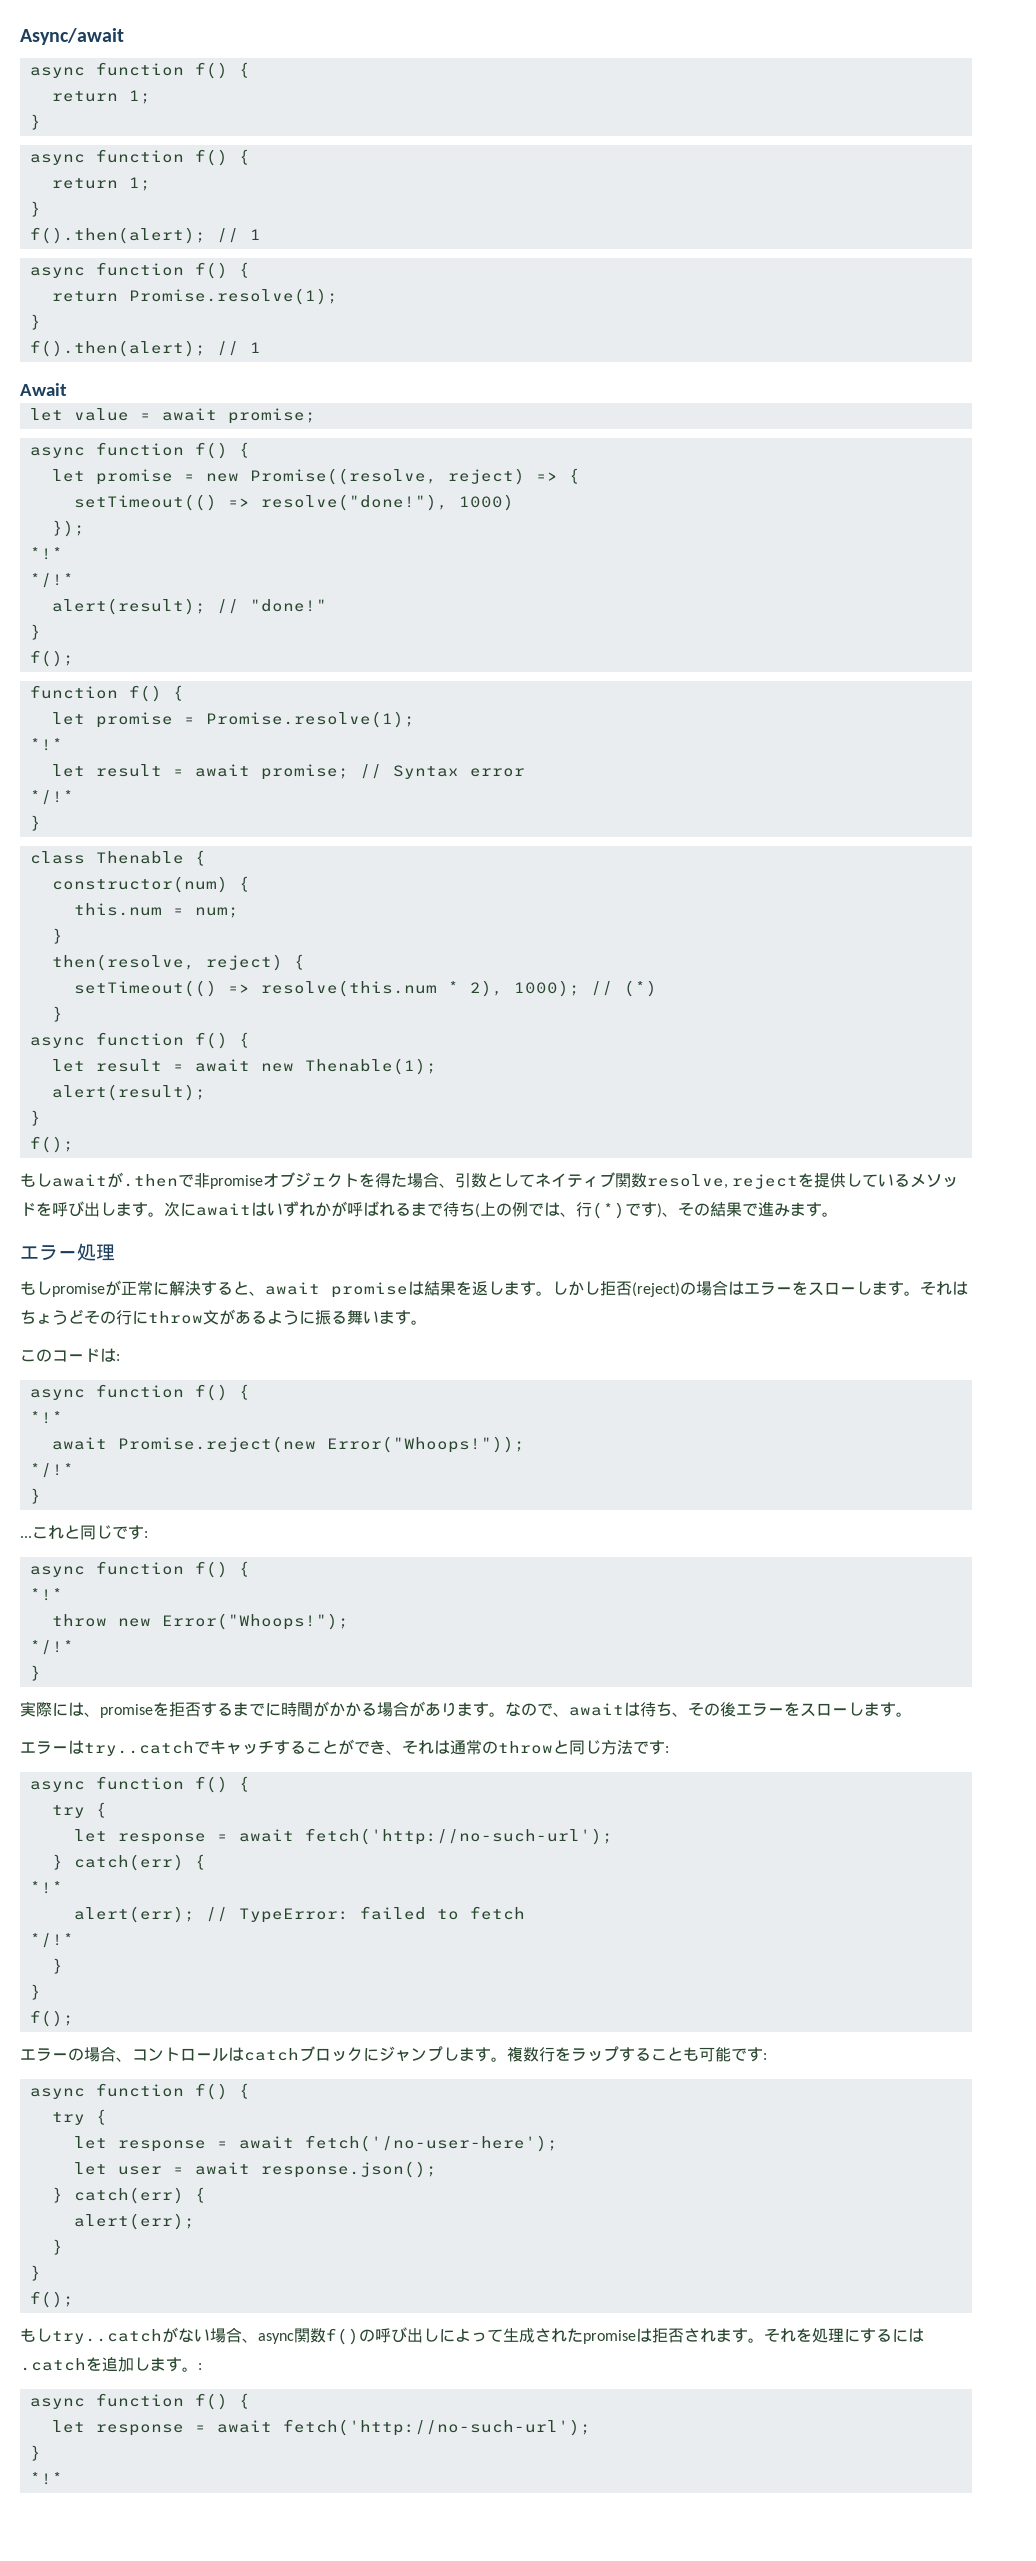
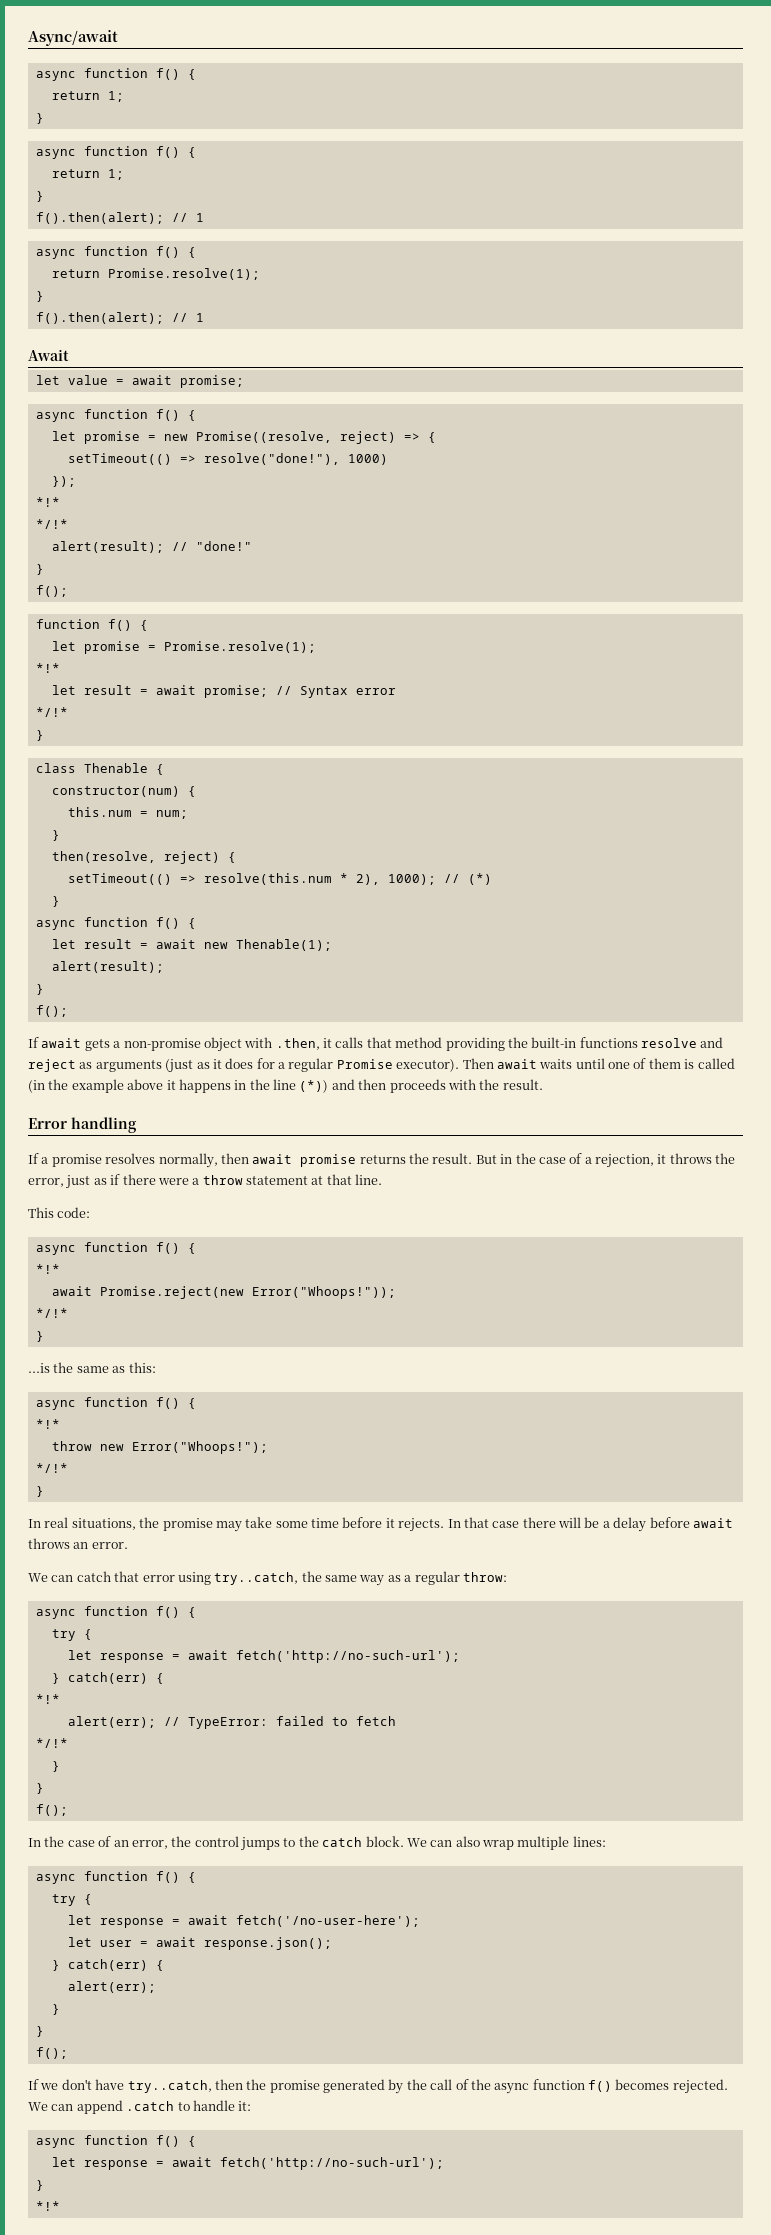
- もしawaitが.thenで非promiseオブジェクトを得た場合、引数としてネイティブ関数resolve, rejectを提供しているメソッドを呼び出します。次にawaitはいずれかが呼ばれるまで待ち(上の例では、行(*)です)、その結果で進みます。
- エラー処理
- もしpromiseが正常に解決すると、await promiseは結果を返します。しかし拒否(reject)の場合はエラーをスローします。それはちょうどその行にthrow文があるように振る舞います。
- このコードは:
+ If await gets a non-promise object with .then, it calls that method providing the built-in functions resolve and reject as arguments (just as it does for a regular Promise executor). Then await waits until one of them is called (in the example above it happens in the line (*)) and then proceeds with the result.
+ Error handling
+ If a promise resolves normally, then await promise returns the result. But in the case of a rejection, it throws the error, just as if there were a throw statement at that line.
+ This code:
- ...これと同じです:
+ ...is the same as this:
- 実際には、promiseを拒否するまでに時間がかかる場合があります。なので、awaitは待ち、その後エラーをスローします。
- エラーはtry..catchでキャッチすることができ、それは通常のthrowと同じ方法です:
+ In real situations, the promise may take some time before it rejects. In that case there will be a delay before await throws an error.
+ We can catch that error using try..catch, the same way as a regular throw:
- エラーの場合、コントロールはcatchブロックにジャンプします。複数行をラップすることも可能です:
+ In the case of an error, the control jumps to the catch block. We can also wrap multiple lines:
- もしtry..catchがない場合、async関数f()の呼び出しによって生成されたpromiseは拒否されます。それを処理にするには.catchを追加します。:
+ If we don't have try..catch, then the promise generated by the call of the async function f() becomes rejected. We can append .catch to handle it:

